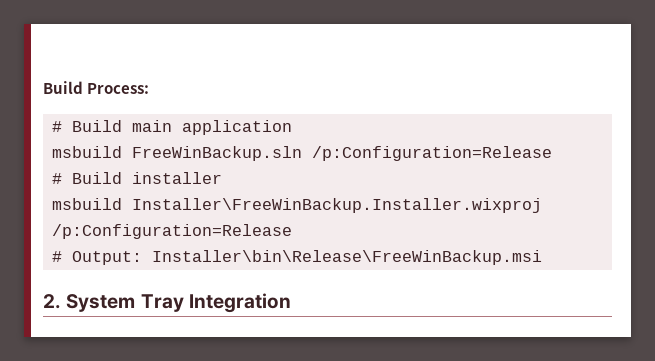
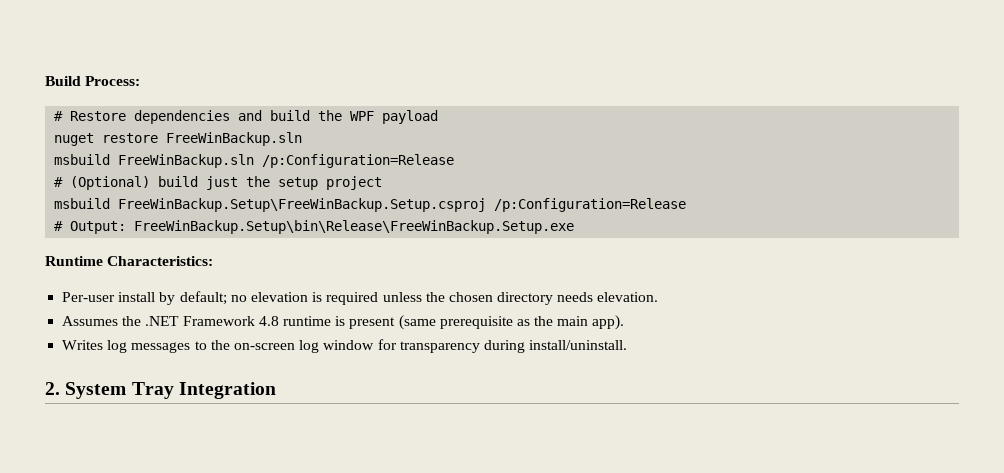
- # Build main application
+ # Restore dependencies and build the WPF payload
+ nuget restore FreeWinBackup.sln
  msbuild FreeWinBackup.sln /p:Configuration=Release
- # Build installer
- msbuild Installer\FreeWinBackup.Installer.wixproj /p:Configuration=Release
+ # (Optional) build just the setup project
+ msbuild FreeWinBackup.Setup\FreeWinBackup.Setup.csproj /p:Configuration=Release
- # Output: Installer\bin\Release\FreeWinBackup.msi
+ # Output: FreeWinBackup.Setup\bin\Release\FreeWinBackup.Setup.exe
+ Runtime Characteristics:
+ Per-user install by default; no elevation is required unless the chosen directory needs elevation.
+ Assumes the .NET Framework 4.8 runtime is present (same prerequisite as the main app).
+ Writes log messages to the on-screen log window for transparency during install/uninstall.

